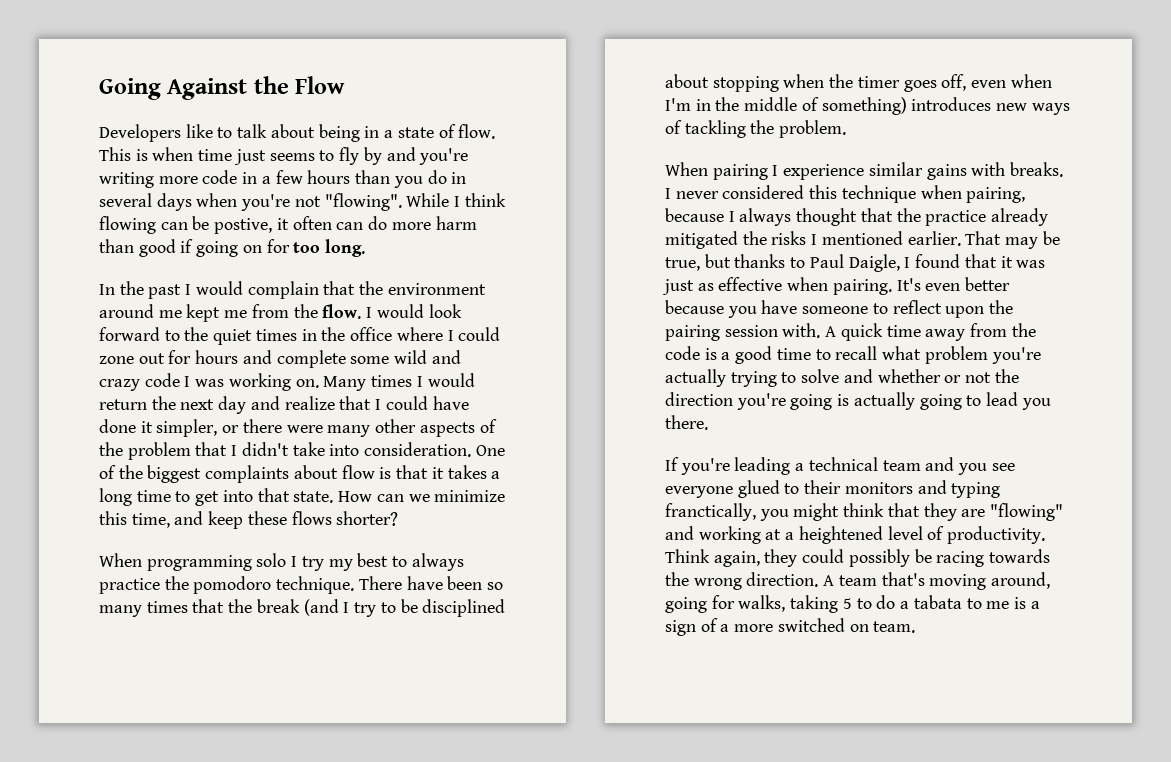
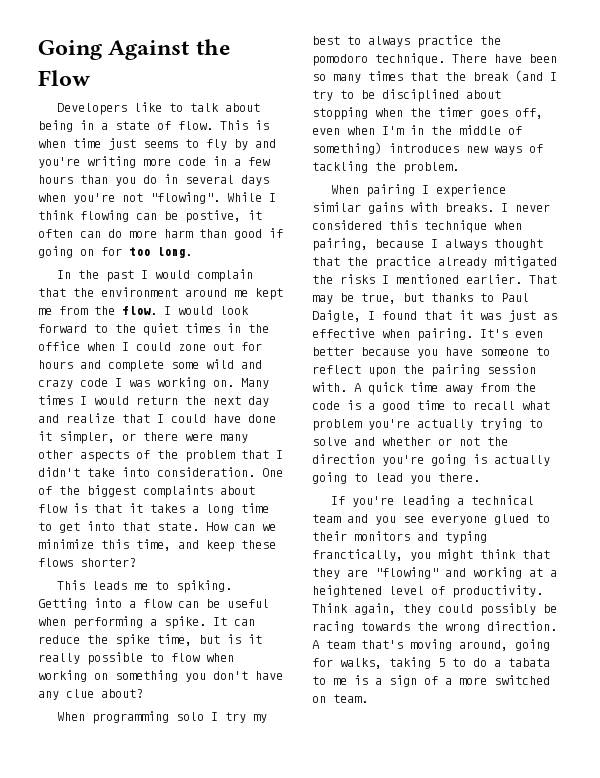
- I would look forward to the quiet times in the office where I could zone out for hours and complete some wild and crazy code I was working on.
+ I would look forward to the quiet times in the office when I could zone out for hours and complete some wild and crazy code I was working on.
+ This leads me to spiking. Getting into a flow can be useful when performing a spike. It can reduce the spike time, but is it really possible to flow when working on something you don't have any clue about?

